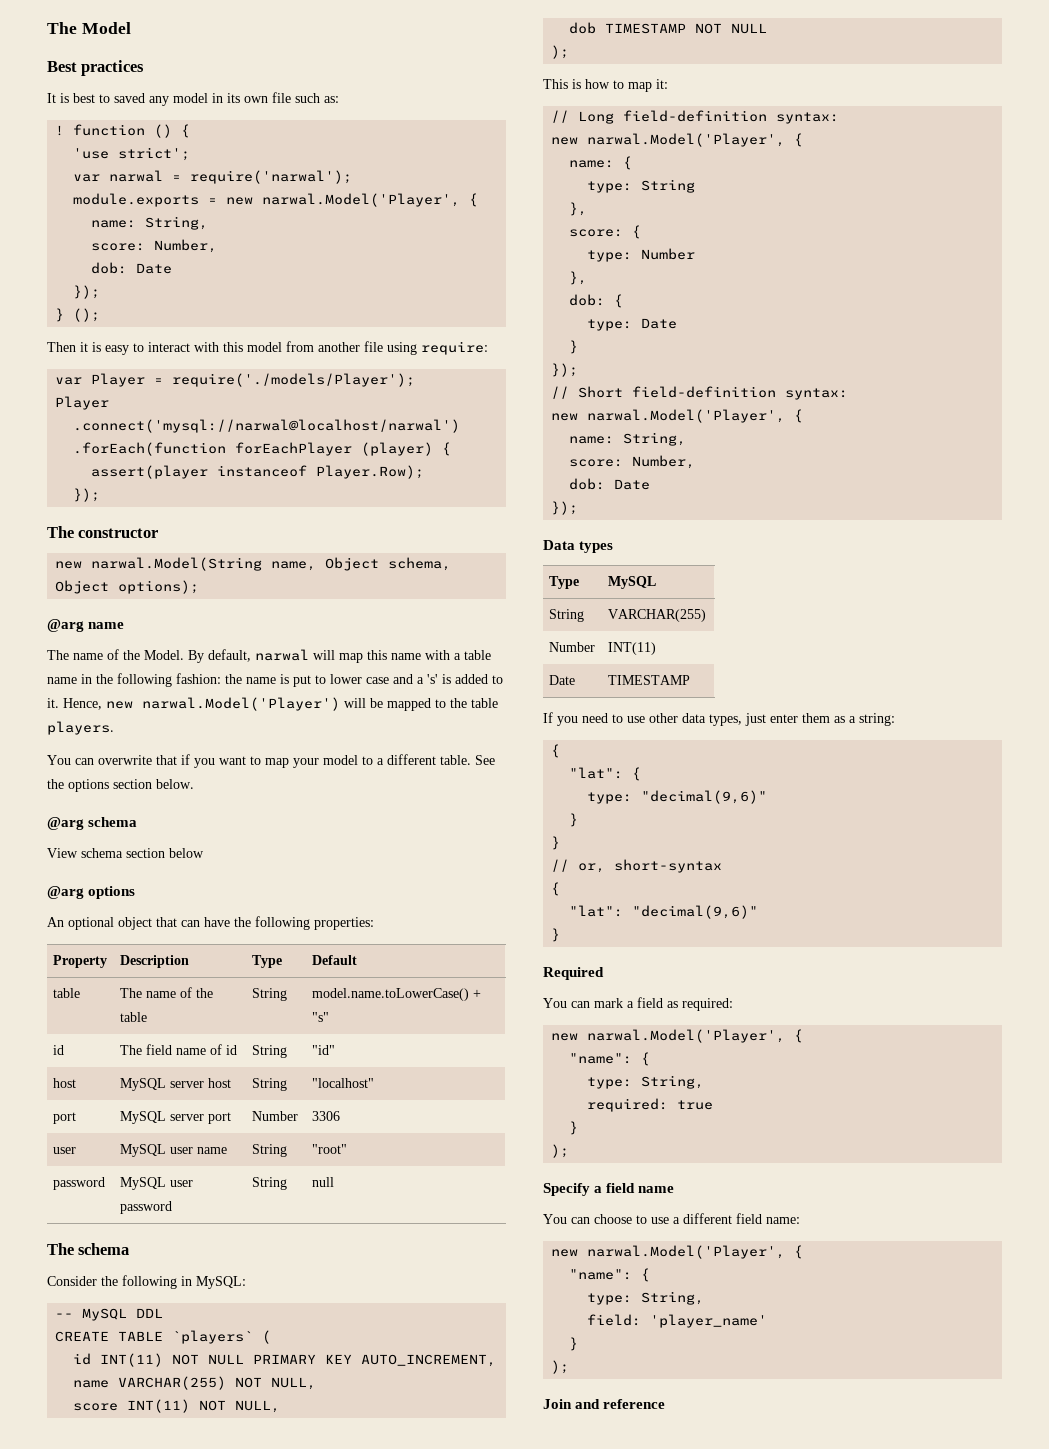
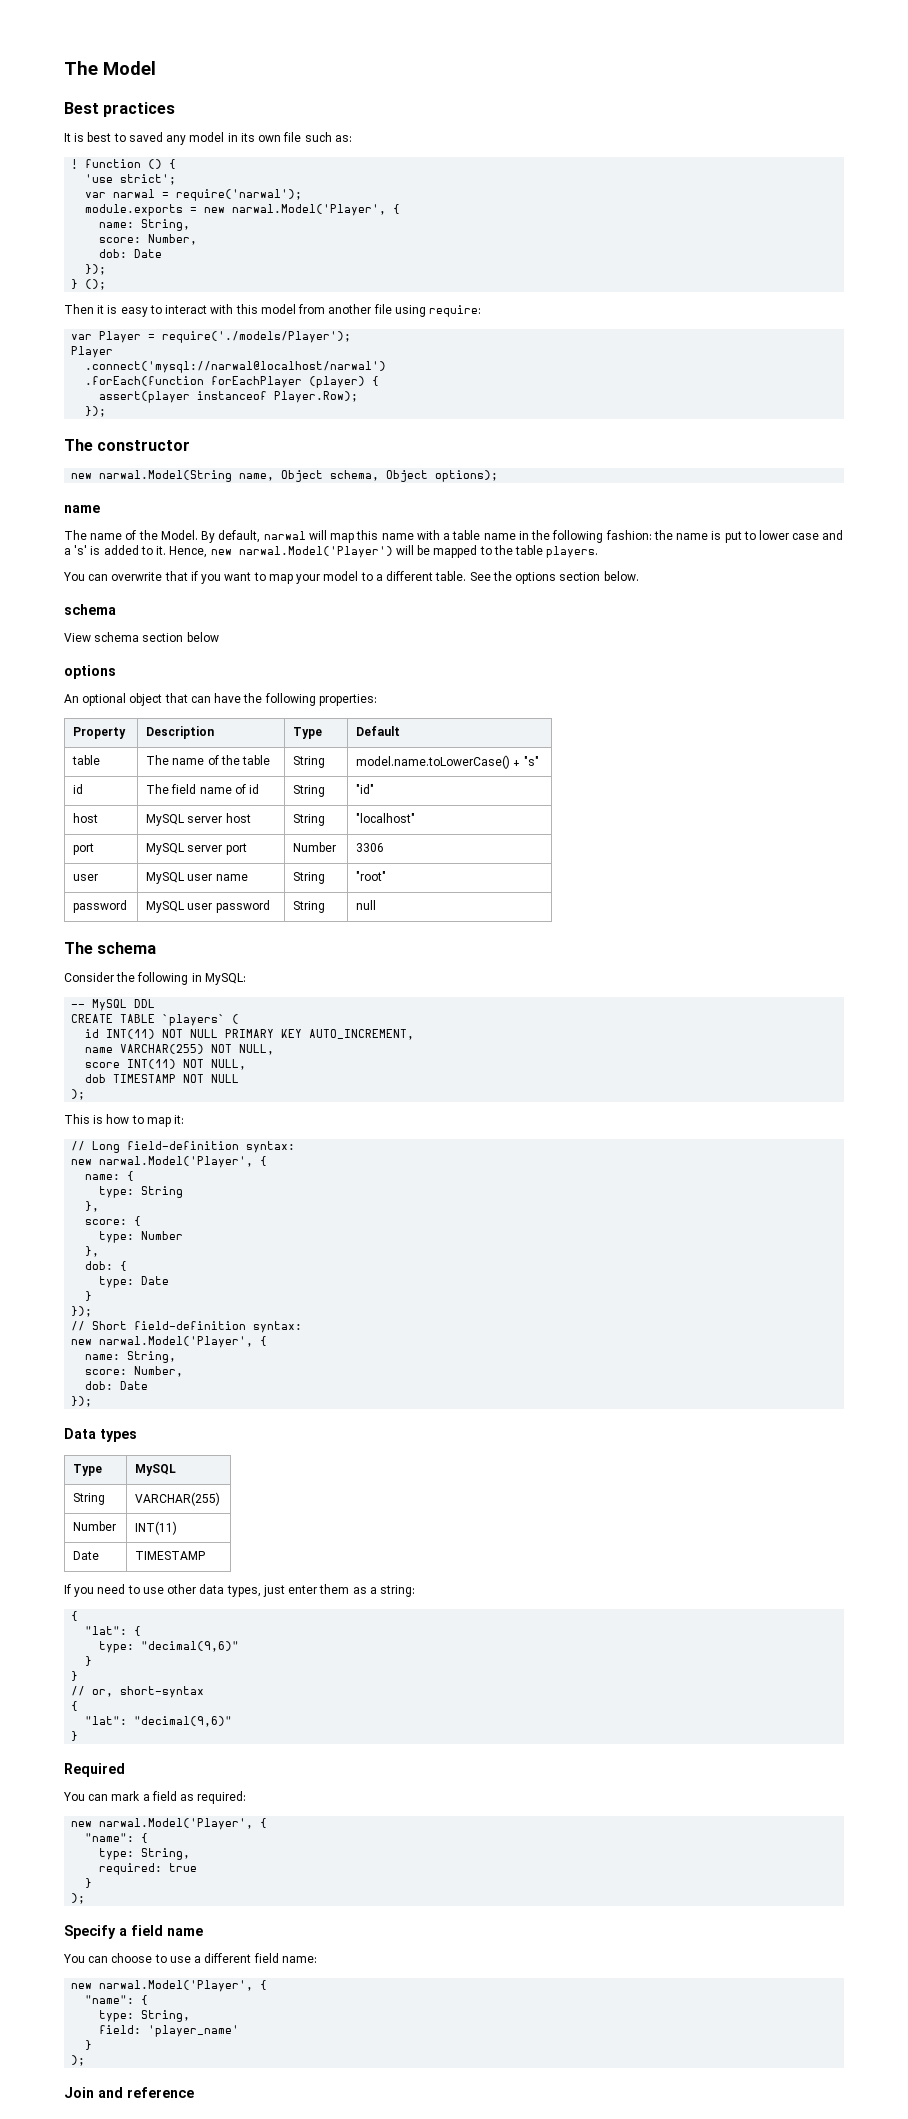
  new narwal.Model(String name, Object schema, Object options);
- @arg name
+ name
  See the options section below.
- @arg schema
+ schema
  View schema section below
- @arg options
+ options

